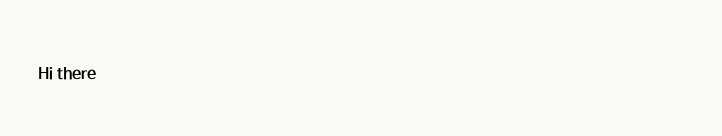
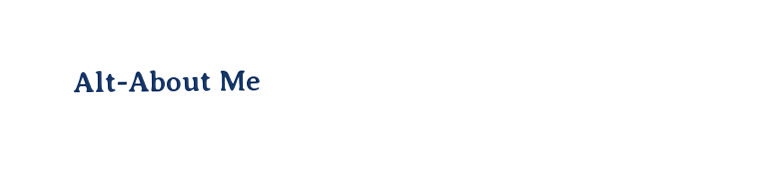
- Hi there
+ Alt-About Me

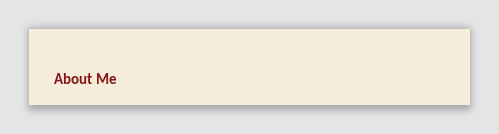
- Alt-About Me
+ About Me

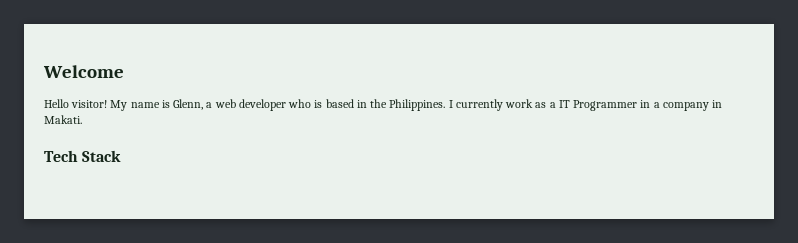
- About Me
+ Welcome
+ Hello visitor! My name is Glenn, a web developer who is based in the Philippines. I currently work as a IT Programmer in a company in Makati.
+ Tech Stack

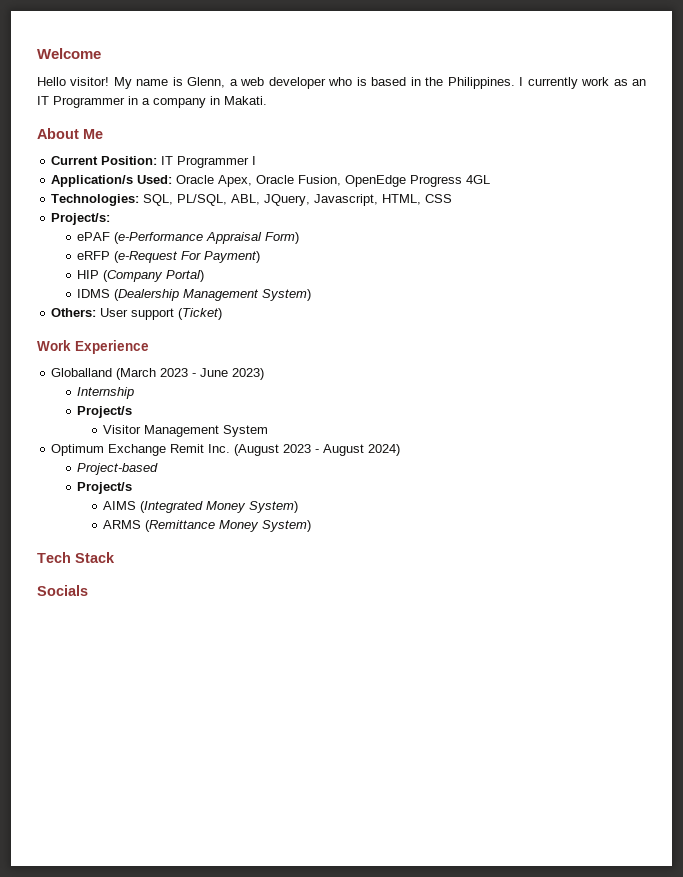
- I currently work as a IT Programmer in a company in Makati.
+ I currently work as an IT Programmer in a company in Makati.
+ About Me
+ Current Position: IT Programmer I
+ Application/s Used: Oracle Apex, Oracle Fusion, OpenEdge Progress 4GL
+ Technologies: SQL, PL/SQL, ABL, JQuery, Javascript, HTML, CSS
+ Project/s:
+ ePAF (e-Performance Appraisal Form)
+ eRFP (e-Request For Payment)
+ HIP (Company Portal)
+ IDMS (Dealership Management System)
+ Others: User support (Ticket)
+ Work Experience
+ Globalland (March 2023 - June 2023)
+ Internship
+ Project/s
+ Visitor Management System
+ Optimum Exchange Remit Inc. (August 2023 - August 2024)
+ Project-based
+ Project/s
+ AIMS (Integrated Money System)
+ ARMS (Remittance Money System)
+ Socials

